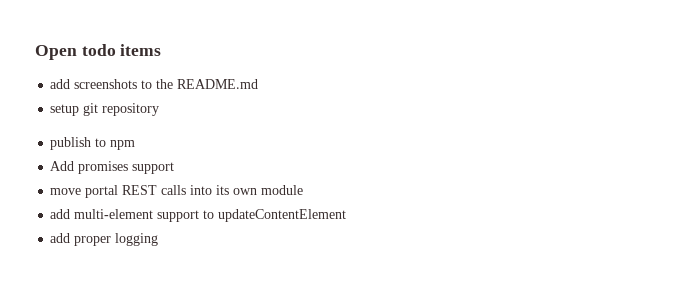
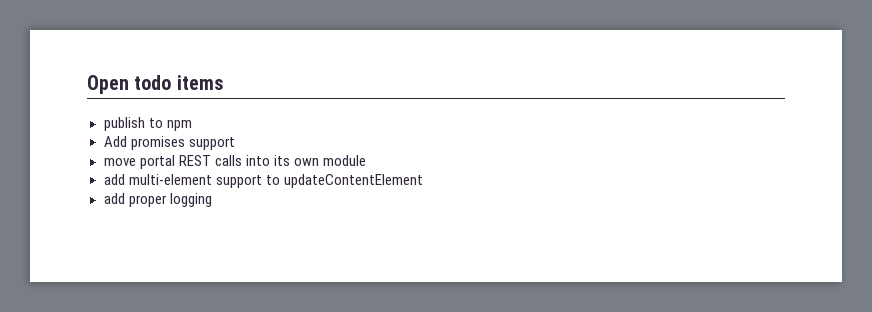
- add screenshots to the README.md
- setup git repository

